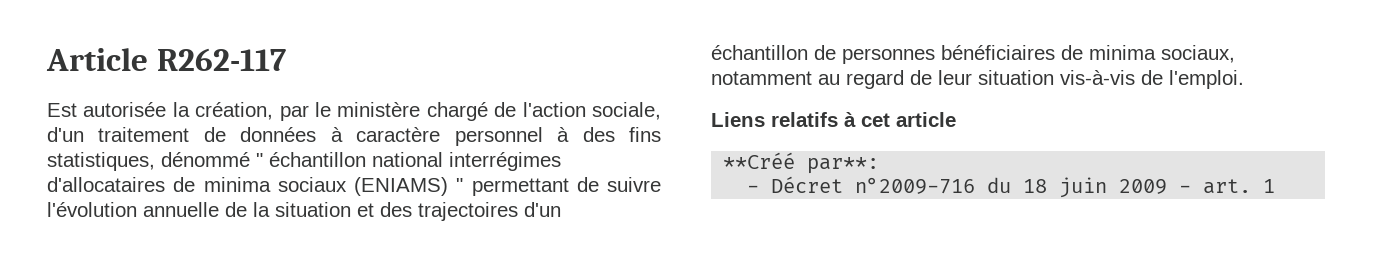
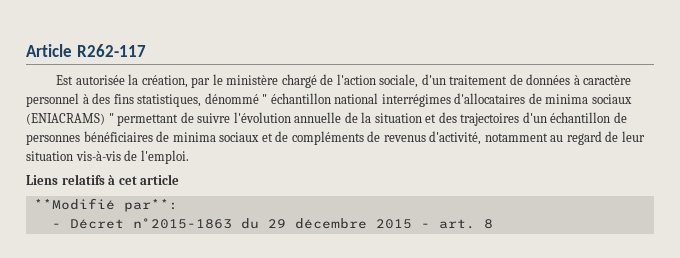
- Est autorisée la création, par le ministère chargé de l'action sociale, d'un traitement de données à caractère personnel à des fins statistiques, dénommé " échantillon national interrégimes d'allocataires de minima sociaux (ENIAMS) " permettant de suivre l'évolution annuelle de la situation et des trajectoires d'un échantillon de personnes bénéficiaires de minima sociaux, notamment au regard de leur situation vis-à-vis de l'emploi.
+ Est autorisée la création, par le ministère chargé de l'action sociale, d'un traitement de données à caractère personnel à des fins statistiques, dénommé " échantillon national interrégimes d'allocataires de minima sociaux (ENIACRAMS) " permettant de suivre l'évolution annuelle de la situation et des trajectoires d'un échantillon de personnes bénéficiaires de minima sociaux et de compléments de revenus d'activité, notamment au regard de leur situation vis-à-vis de l'emploi.
- **Créé par**:
+ **Modifié par**:
- - Décret n°2009-716 du 18 juin 2009 - art. 1
+ - Décret n°2015-1863 du 29 décembre 2015 - art. 8

